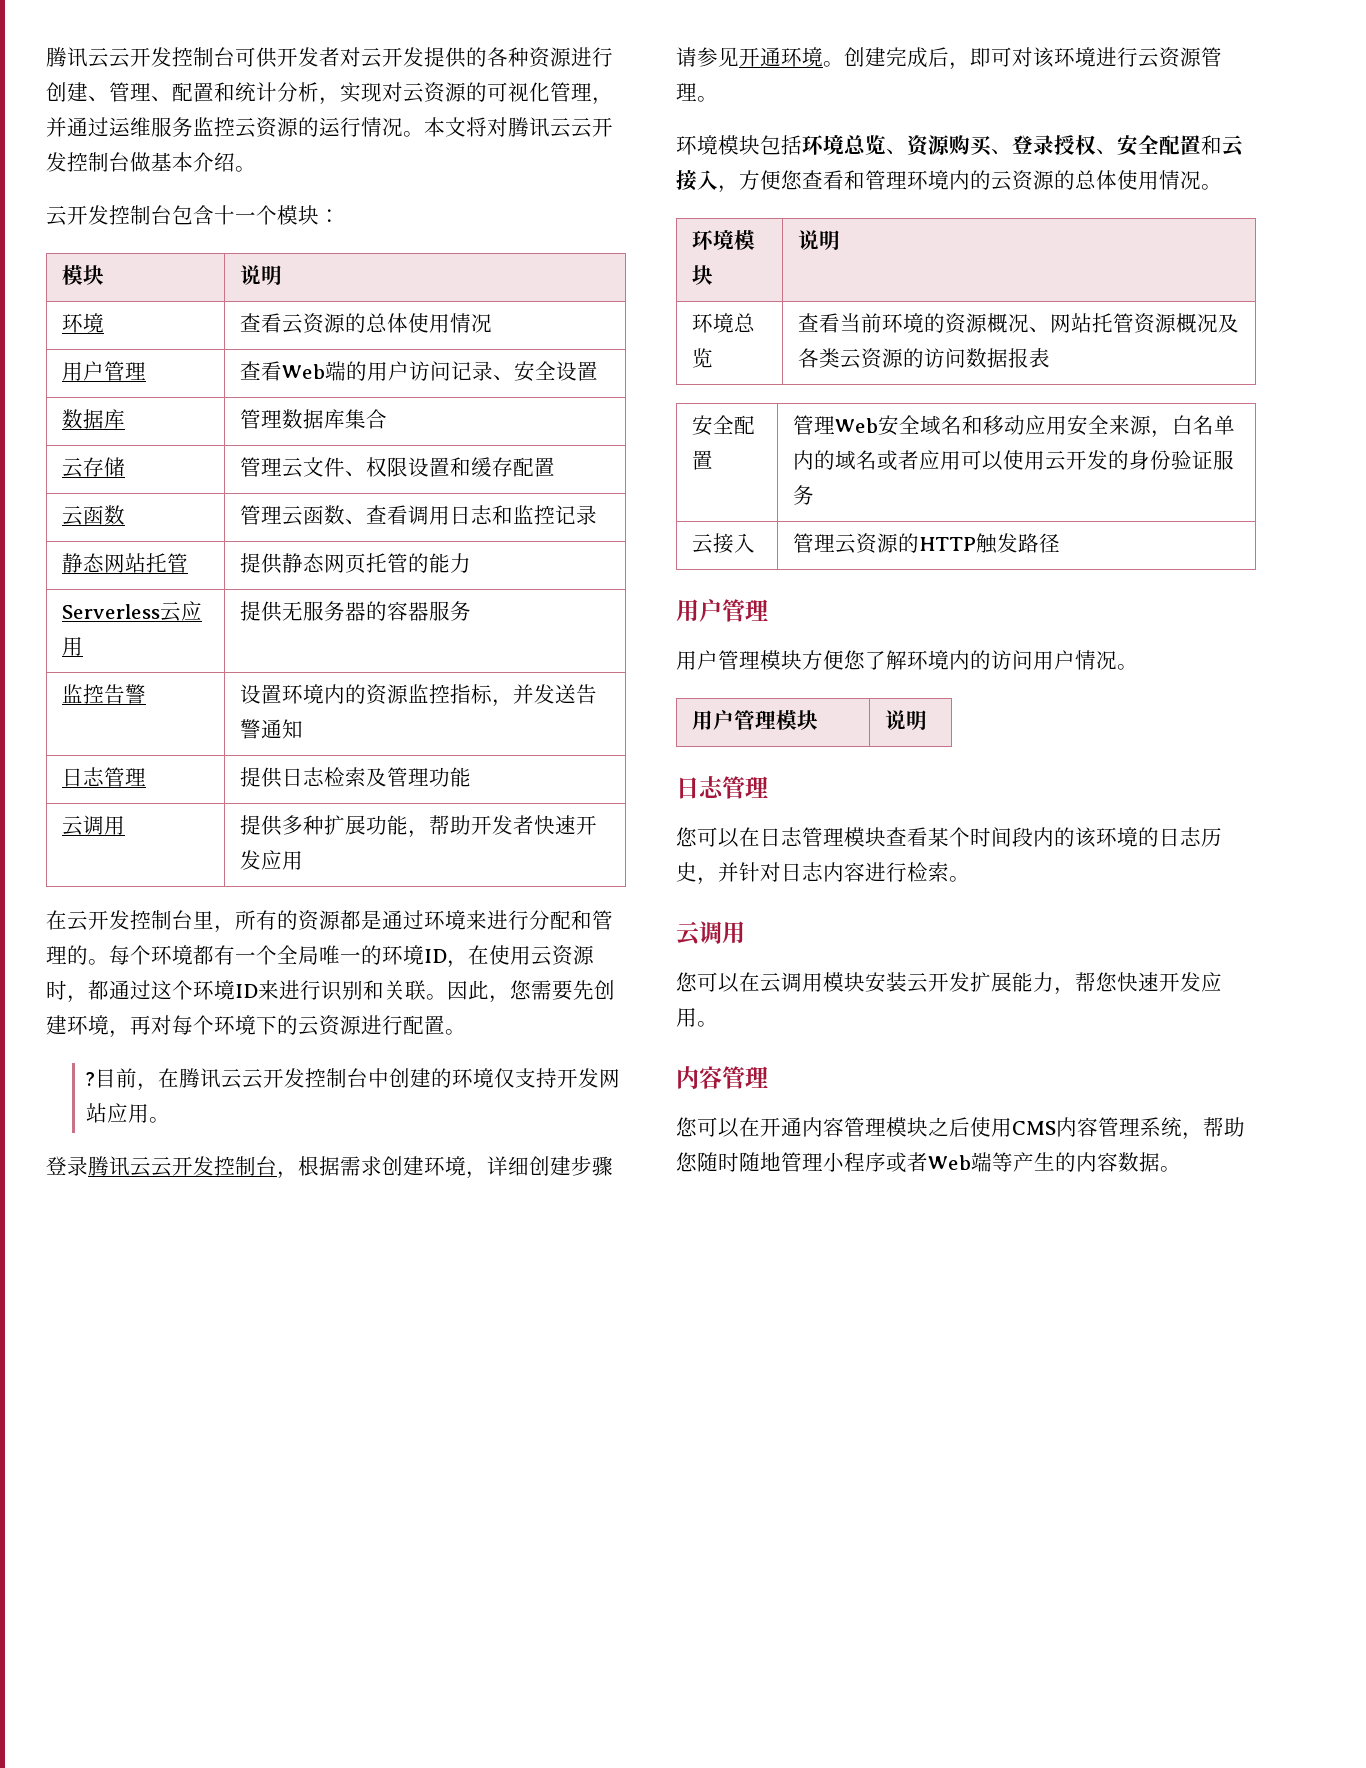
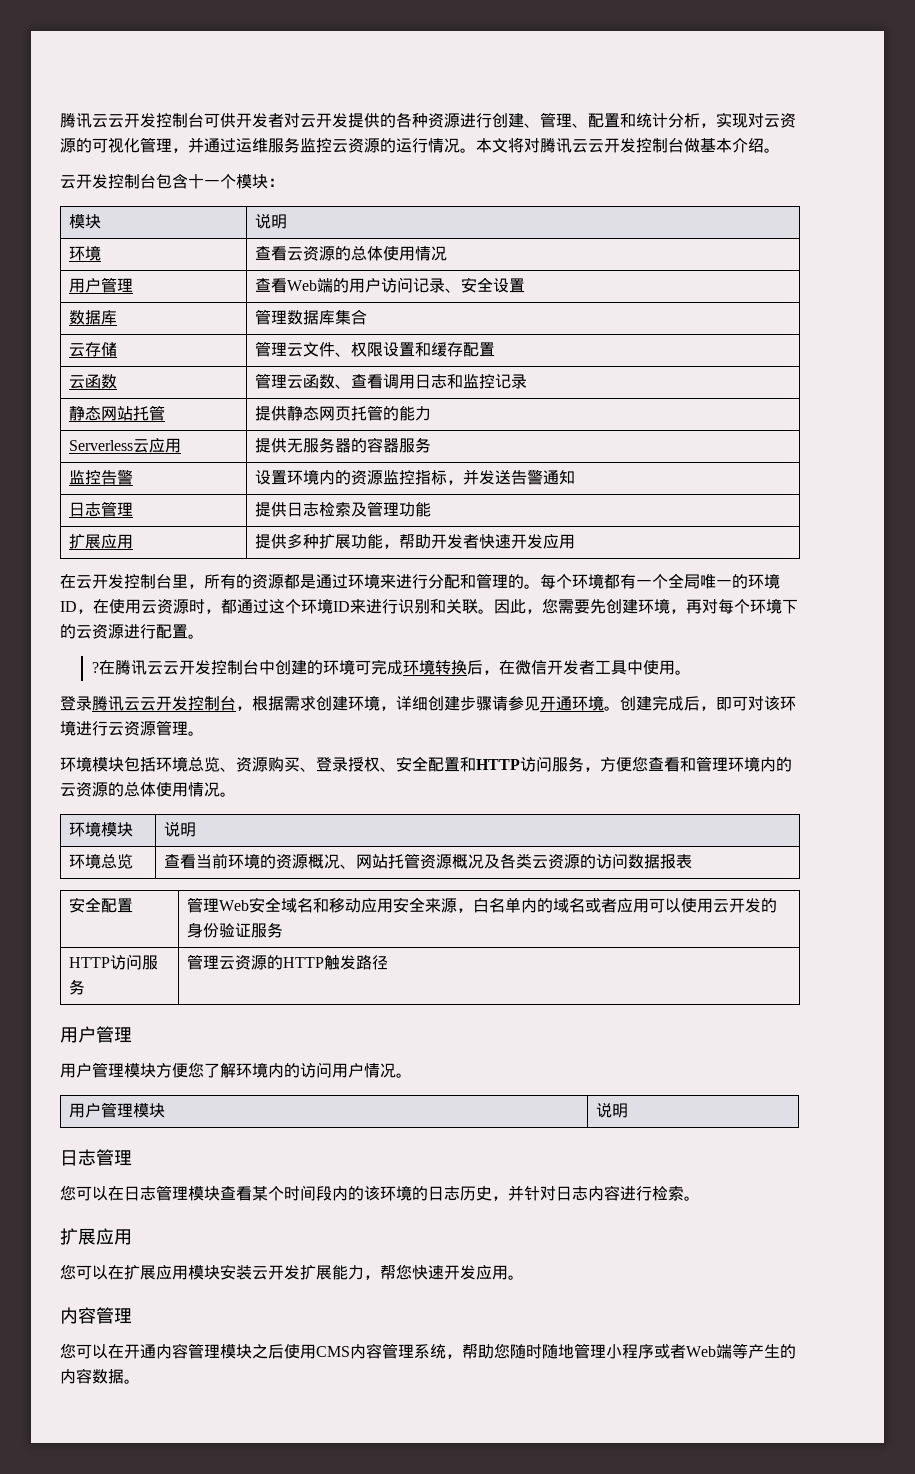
- 云调用 | 提供多种扩展功能，帮助开发者快速开发应用
+ 扩展应用 | 提供多种扩展功能，帮助开发者快速开发应用
- 目前，在腾讯云云开发控制台中创建的环境仅支持开发网站应用。
+ 在腾讯云云开发控制台中创建的环境可完成环境转换后，在微信开发者工具中使用。
- 环境模块包括环境总览、资源购买、登录授权、安全配置和云接入，方便您查看和管理环境内的云资源的总体使用情况。
+ 环境模块包括环境总览、资源购买、登录授权、安全配置和HTTP访问服务，方便您查看和管理环境内的云资源的总体使用情况。
- 云接入 | 管理云资源的HTTP触发路径
+ HTTP访问服务 | 管理云资源的HTTP触发路径
  您可以在日志管理模块查看某个时间段内的该环境的日志历史，并针对日志内容进行检索。
- 云调用
+ 扩展应用
- 您可以在云调用模块安装云开发扩展能力，帮您快速开发应用。
+ 您可以在扩展应用模块安装云开发扩展能力，帮您快速开发应用。

